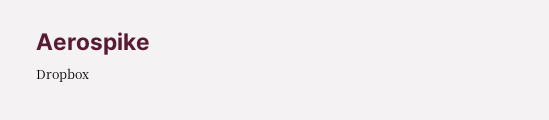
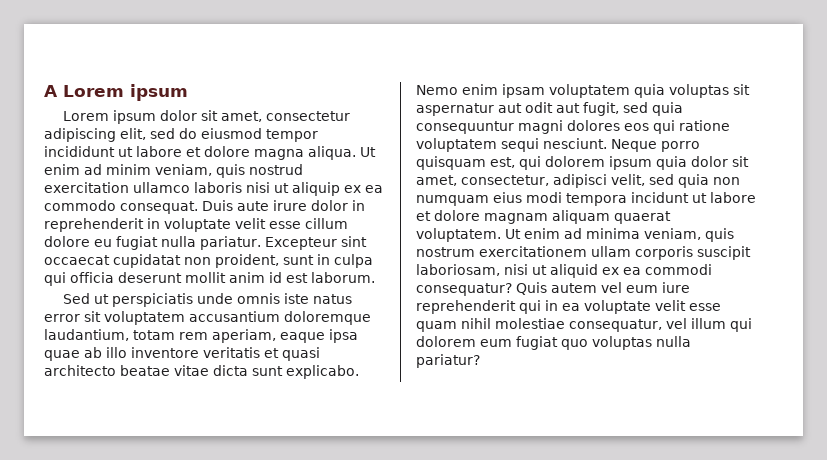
- Aerospike
- Dropbox
+ A Lorem ipsum
+ Lorem ipsum dolor sit amet, consectetur adipiscing elit, sed do eiusmod tempor incididunt ut labore et dolore magna aliqua. Ut enim ad minim veniam, quis nostrud exercitation ullamco laboris nisi ut aliquip ex ea commodo consequat. Duis aute irure dolor in reprehenderit in voluptate velit esse cillum dolore eu fugiat nulla pariatur. Excepteur sint occaecat cupidatat non proident, sunt in culpa qui officia deserunt mollit anim id est laborum.
+ Sed ut perspiciatis unde omnis iste natus error sit voluptatem accusantium doloremque laudantium, totam rem aperiam, eaque ipsa quae ab illo inventore veritatis et quasi architecto beatae vitae dicta sunt explicabo. Nemo enim ipsam voluptatem quia voluptas sit aspernatur aut odit aut fugit, sed quia consequuntur magni dolores eos qui ratione voluptatem sequi nesciunt. Neque porro quisquam est, qui dolorem ipsum quia dolor sit amet, consectetur, adipisci velit, sed quia non numquam eius modi tempora incidunt ut labore et dolore magnam aliquam quaerat voluptatem. Ut enim ad minima veniam, quis nostrum exercitationem ullam corporis suscipit laboriosam, nisi ut aliquid ex ea commodi consequatur? Quis autem vel eum iure reprehenderit qui in ea voluptate velit esse quam nihil molestiae consequatur, vel illum qui dolorem eum fugiat quo voluptas nulla pariatur?

